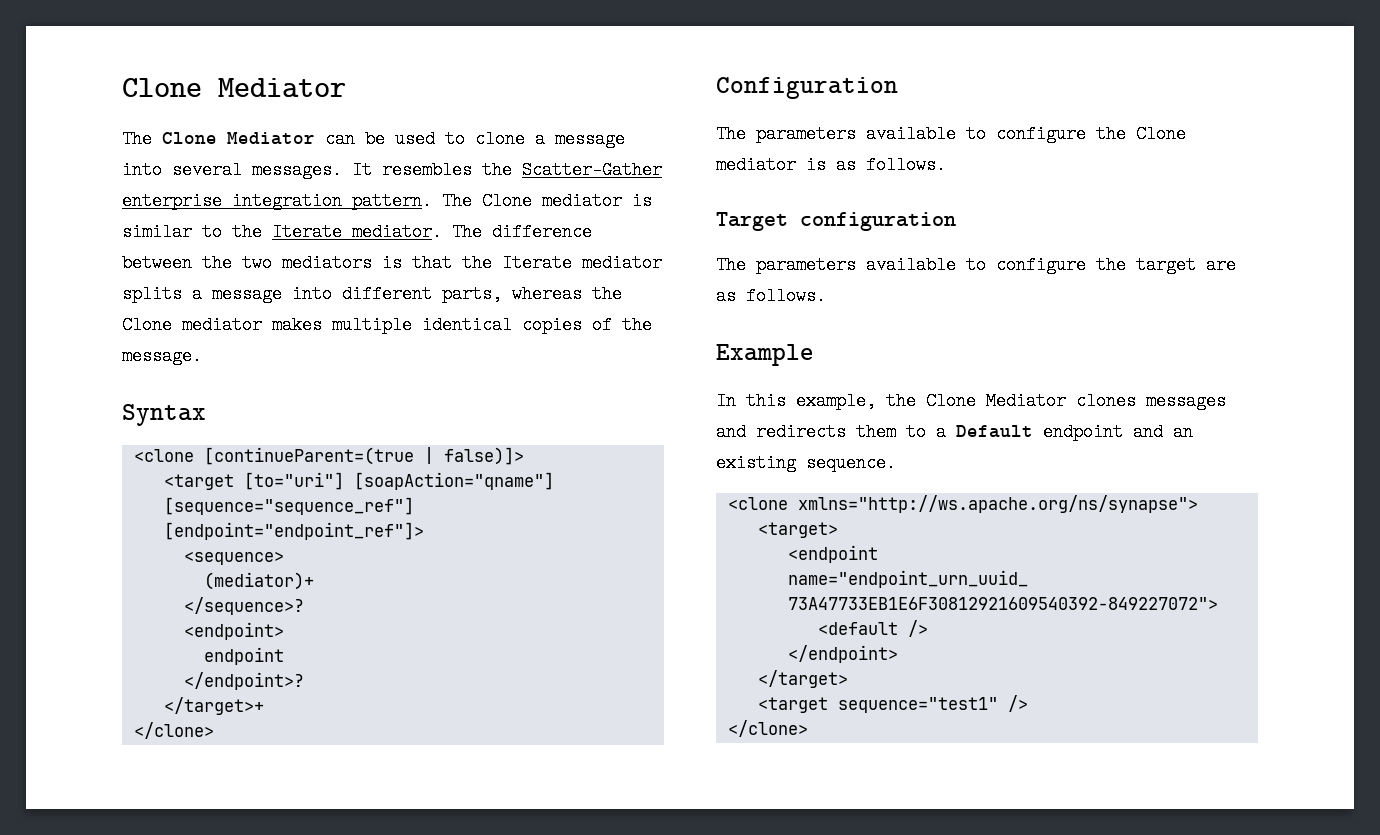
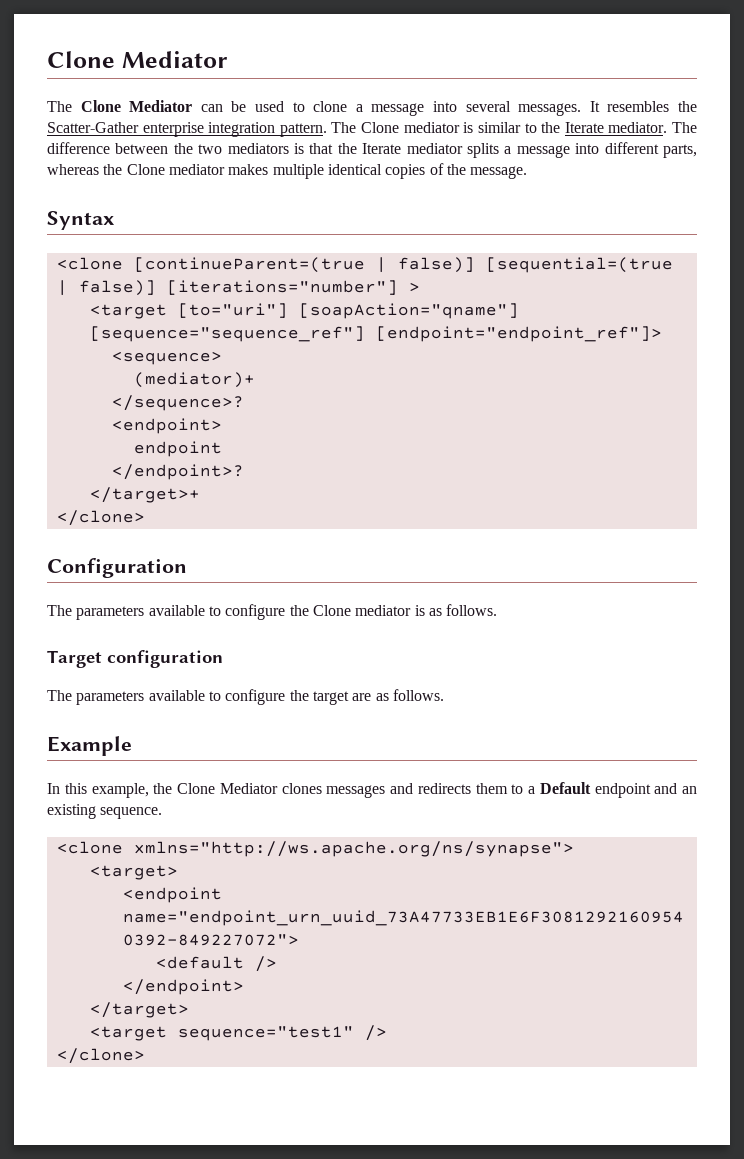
- <clone [continueParent=(true | false)]>
+ <clone [continueParent=(true | false)] [sequential=(true | false)] [iterations="number"] >

